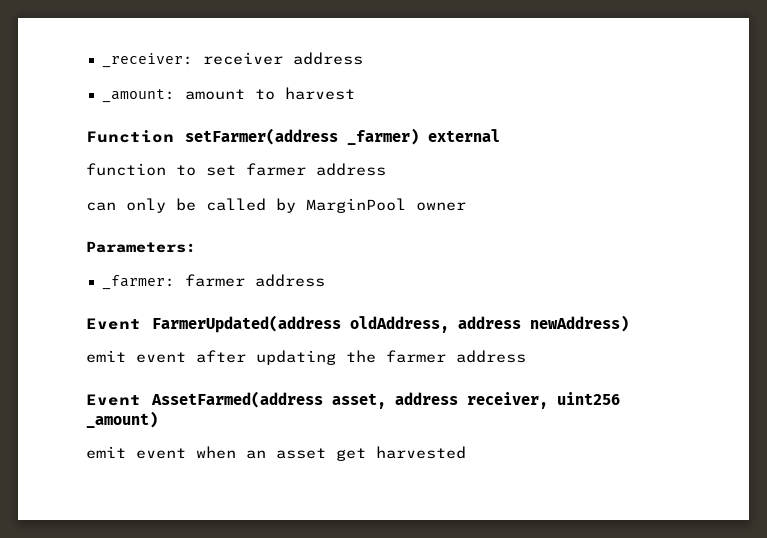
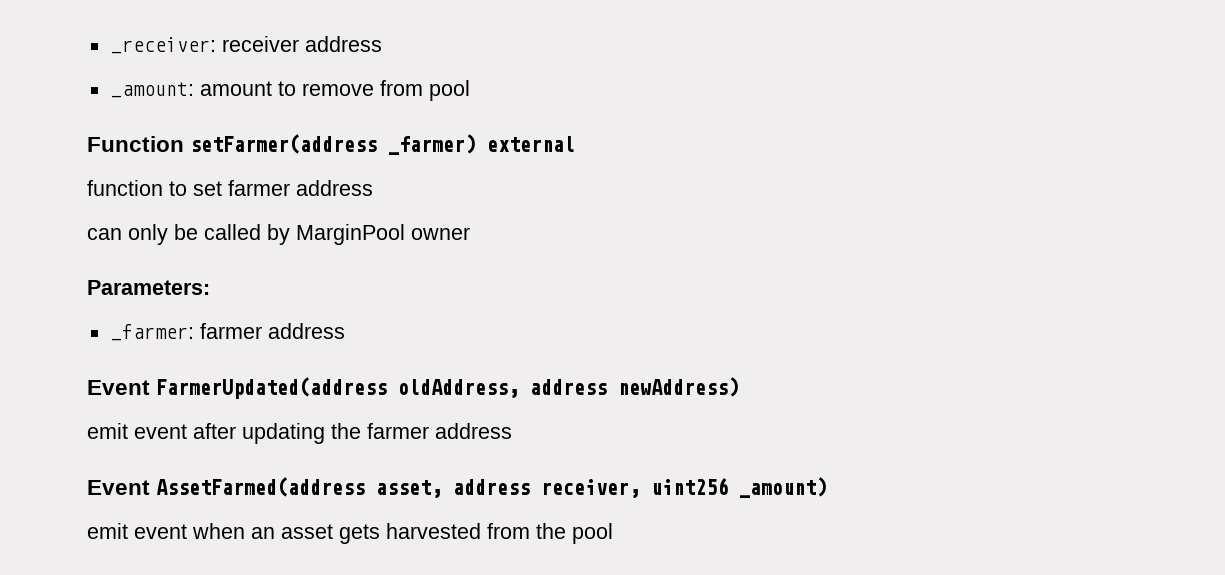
- _amount: amount to harvest
+ _amount: amount to remove from pool
- emit event when an asset get harvested
+ emit event when an asset gets harvested from the pool

